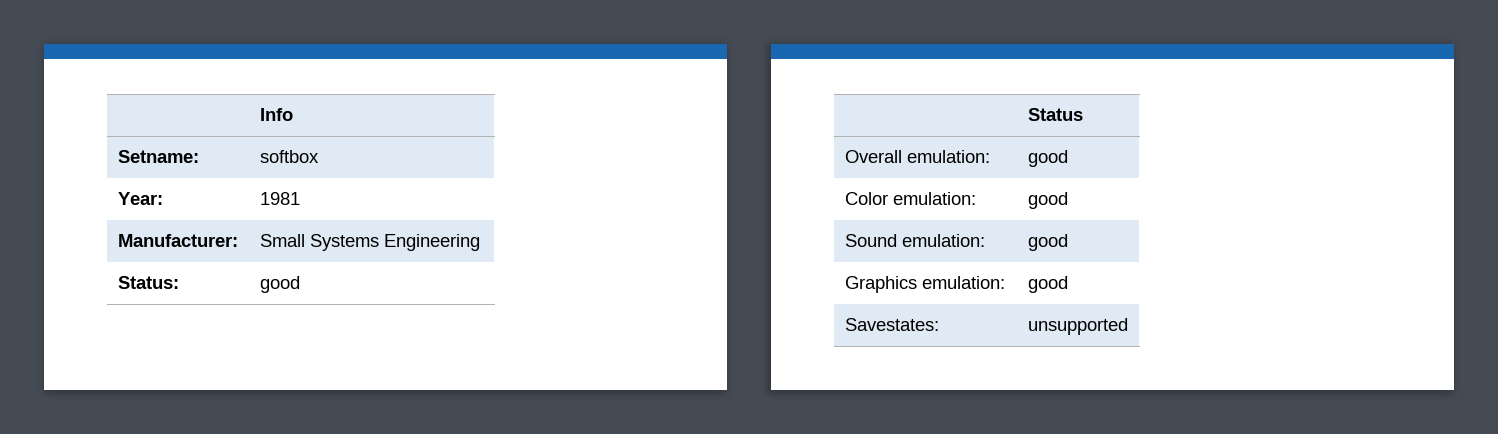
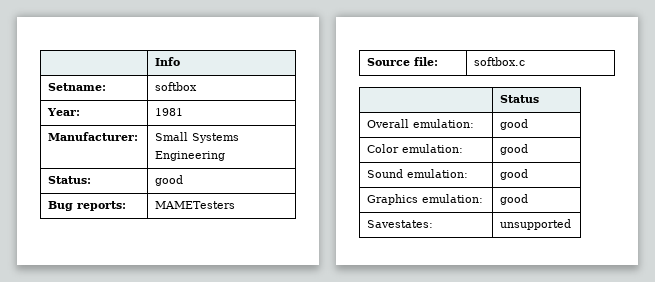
+ Bug reports: | MAMETesters
+ Source file: | softbox.c

